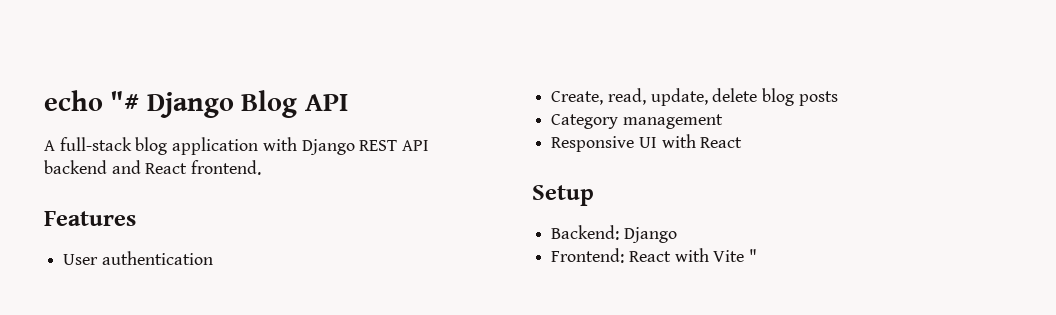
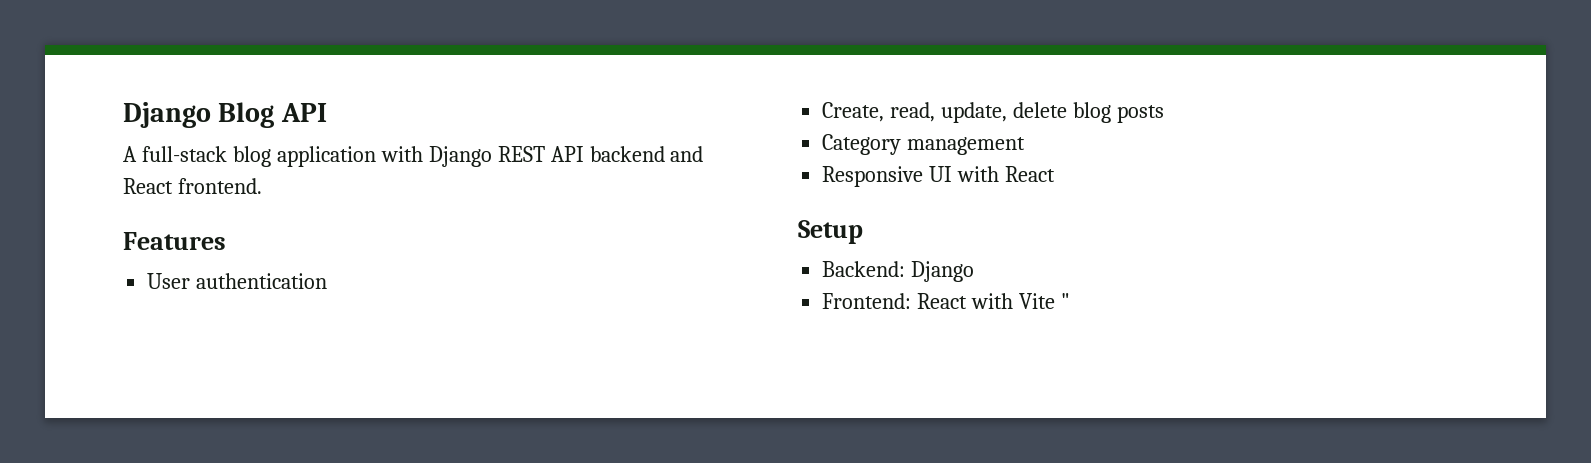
- echo "# Django Blog API
+ Django Blog API

